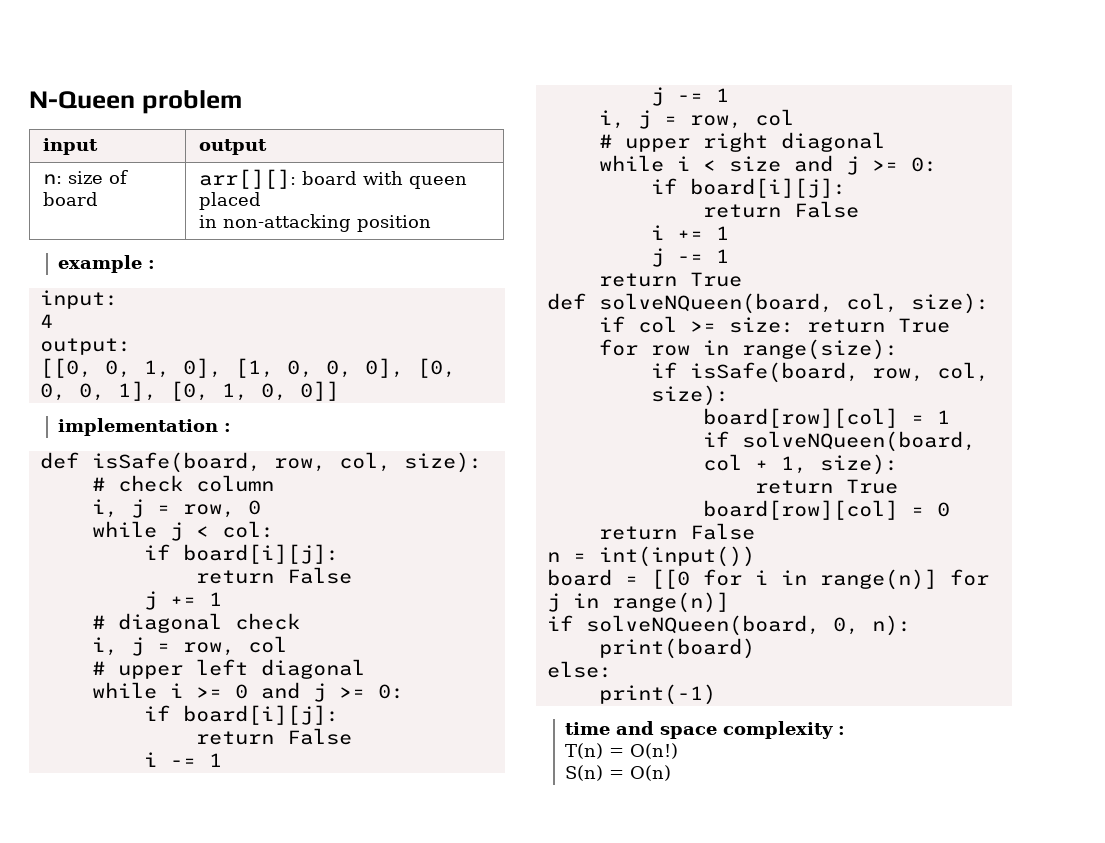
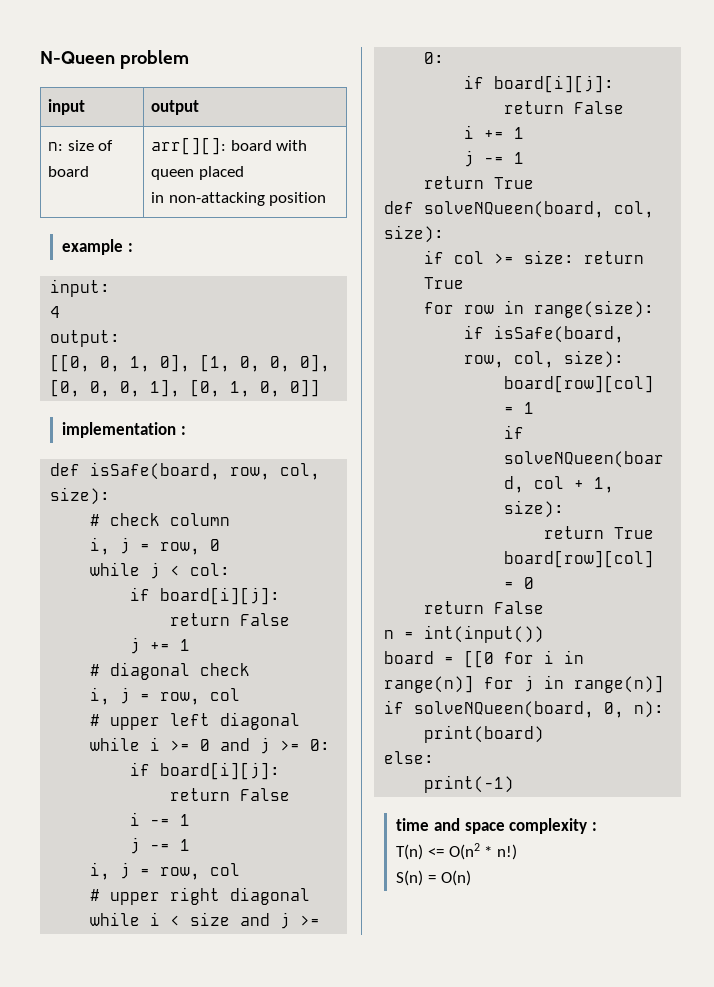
- T(n) = O(n!)
+ T(n) <= O(n2 * n!)

